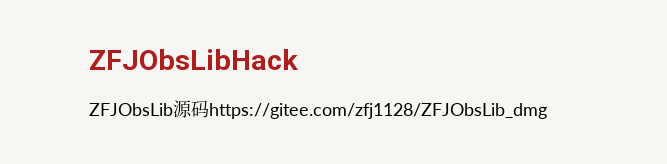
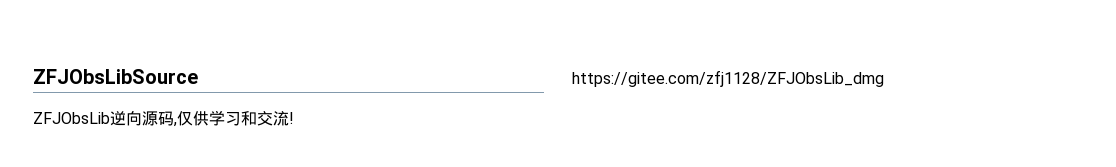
- ZFJObsLibHack
+ ZFJObsLibSource
- ZFJObsLib源码https://gitee.com/zfj1128/ZFJObsLib_dmg
+ ZFJObsLib逆向源码,仅供学习和交流! https://gitee.com/zfj1128/ZFJObsLib_dmg

